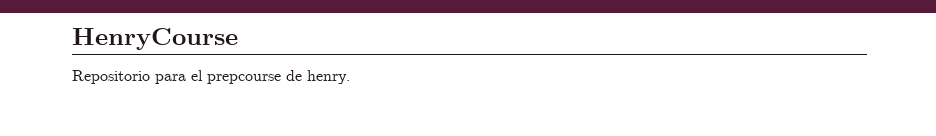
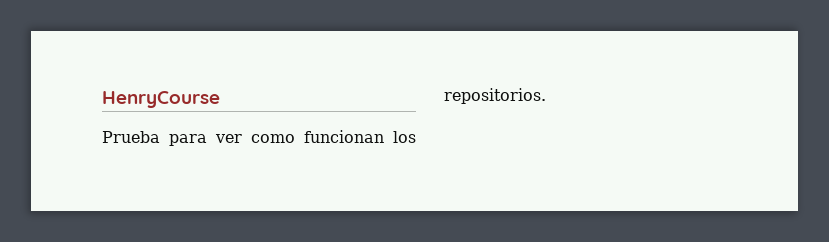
- Repositorio para el prepcourse de henry.
+ Prueba para ver como funcionan los repositorios.

